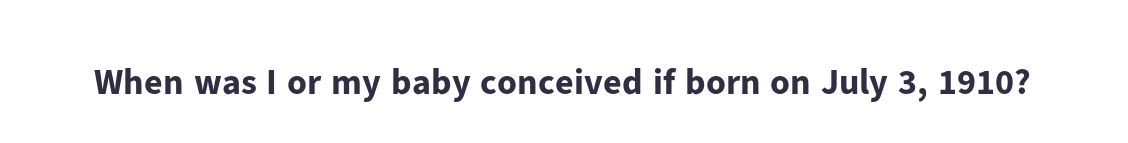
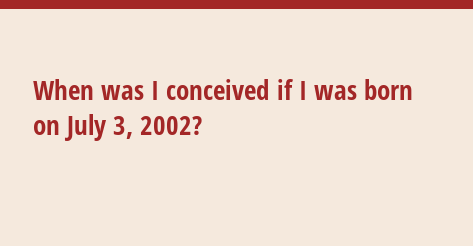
- When was I or my baby conceived if born on July 3, 1910?
+ When was I conceived if I was born on July 3, 2002?

